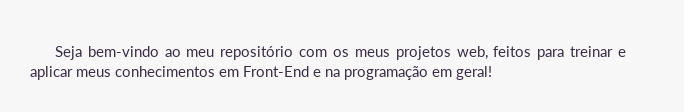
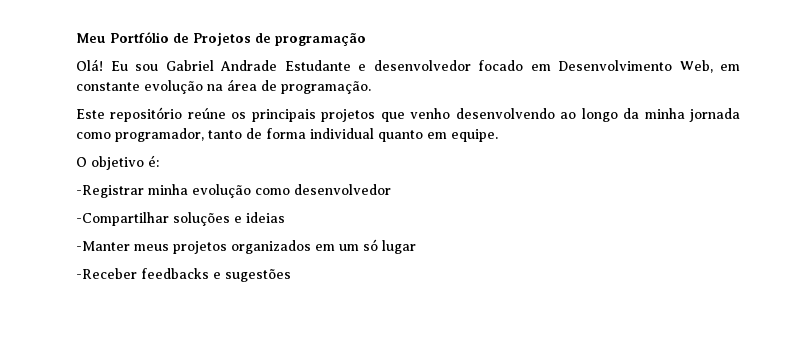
- Seja bem-vindo ao meu repositório com os meus projetos web, feitos para treinar e aplicar meus conhecimentos em Front-End e na programação em geral!
+ Meu Portfólio de Projetos de programação
+ Olá! Eu sou Gabriel Andrade Estudante e desenvolvedor focado em Desenvolvimento Web, em constante evolução na área de programação.
+ Este repositório reúne os principais projetos que venho desenvolvendo ao longo da minha jornada como programador, tanto de forma individual quanto em equipe.
+ O objetivo é:
+ -Registrar minha evolução como desenvolvedor
+ -Compartilhar soluções e ideias
+ -Manter meus projetos organizados em um só lugar
+ -Receber feedbacks e sugestões

